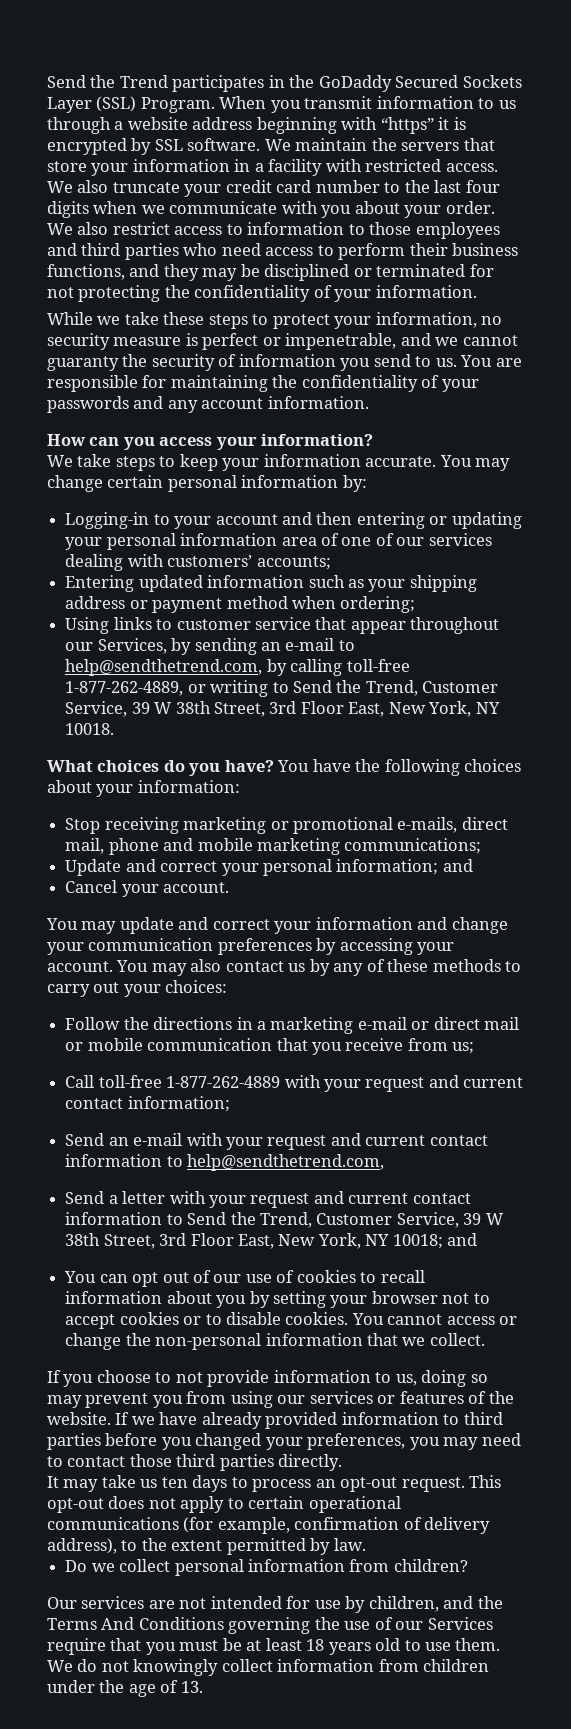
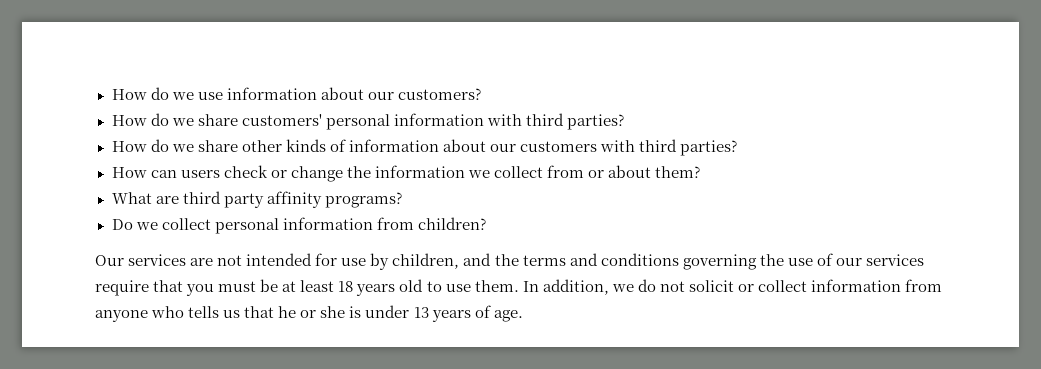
- Send the Trend participates in the GoDaddy Secured Sockets Layer (SSL) Program. When you transmit information to us through a website address beginning with “https” it is encrypted by SSL software. We maintain the servers that store your information in a facility with restricted access. We also truncate your credit card number to the last four digits when we communicate with you about your order. We also restrict access to information to those employees and third parties who need access to perform their business functions, and they may be disciplined or terminated for not protecting the confidentiality of your information.
- While we take these steps to protect your information, no security measure is perfect or impenetrable, and we cannot guaranty the security of information you send to us. You are responsible for maintaining the confidentiality of your passwords and any account information.
- How can you access your information?
- We take steps to keep your information accurate. You may change certain personal information by:
- Logging-in to your account and then entering or updating your personal information area of one of our services dealing with customers’ accounts;
- Entering updated information such as your shipping address or payment method when ordering;
- Using links to customer service that appear throughout our Services, by sending an e-mail to help@sendthetrend.com, by calling toll-free 1-877-262-4889, or writing to Send the Trend, Customer Service, 39 W 38th Street, 3rd Floor East, New York, NY 10018.
- What choices do you have? You have the following choices about your information:
- Stop receiving marketing or promotional e-mails, direct mail, phone and mobile marketing communications;
- Update and correct your personal information; and
- Cancel your account.
- You may update and correct your information and change your communication preferences by accessing your account. You may also contact us by any of these methods to carry out your choices:
- Follow the directions in a marketing e-mail or direct mail or mobile communication that you receive from us;
- Call toll-free 1-877-262-4889 with your request and current contact information;
- Send an e-mail with your request and current contact information to help@sendthetrend.com,
- Send a letter with your request and current contact information to Send the Trend, Customer Service, 39 W 38th Street, 3rd Floor East, New York, NY 10018; and
- You can opt out of our use of cookies to recall information about you by setting your browser not to accept cookies or to disable cookies. You cannot access or change the non-personal information that we collect.
- If you choose to not provide information to us, doing so may prevent you from using our services or features of the website. If we have already provided information to third parties before you changed your preferences, you may need to contact those third parties directly.
- It may take us ten days to process an opt-out request. This opt-out does not apply to certain operational communications (for example, confirmation of delivery address), to the extent permitted by law.
+ How do we use information about our customers?
+ How do we share customers' personal information with third parties?
+ How do we share other kinds of information about our customers with third parties?
+ How can users check or change the information we collect from or about them?
+ What are third party affinity programs?
- Our services are not intended for use by children, and the Terms And Conditions governing the use of our Services require that you must be at least 18 years old to use them.
+ Our services are not intended for use by children, and the terms and conditions governing the use of our services require that you must be at least 18 years old to use them.
- We do not knowingly collect information from children under the age of 13.
+ In addition, we do not solicit or collect information from anyone who tells us that he or she is under 13 years of age.

